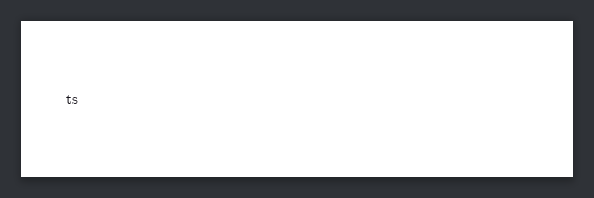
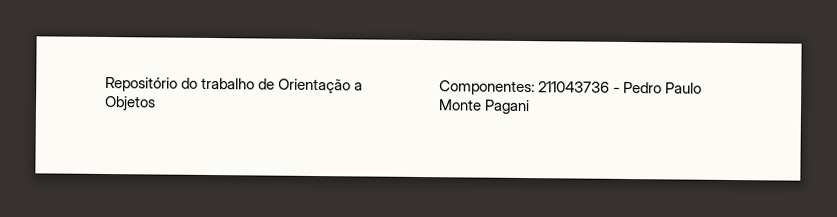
- ts
+ Repositório do trabalho de Orientação a Objetos
+ Componentes: 211043736 - Pedro Paulo Monte Pagani

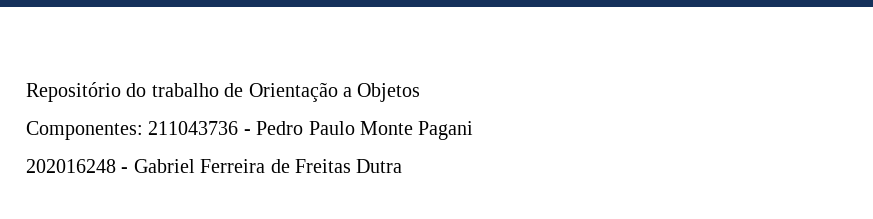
+ 202016248 - Gabriel Ferreira de Freitas Dutra

